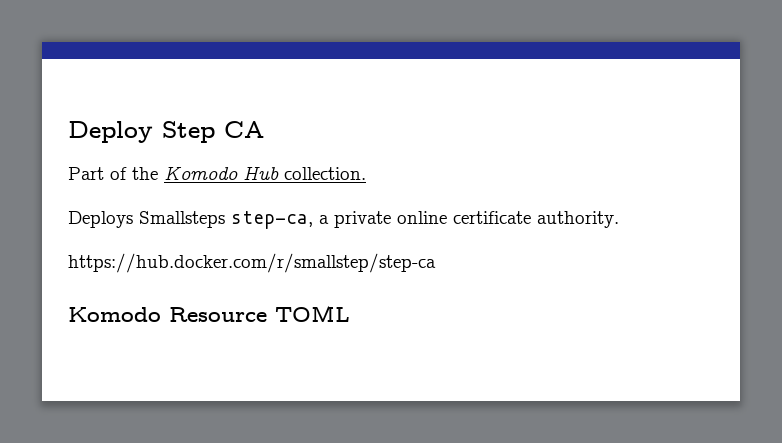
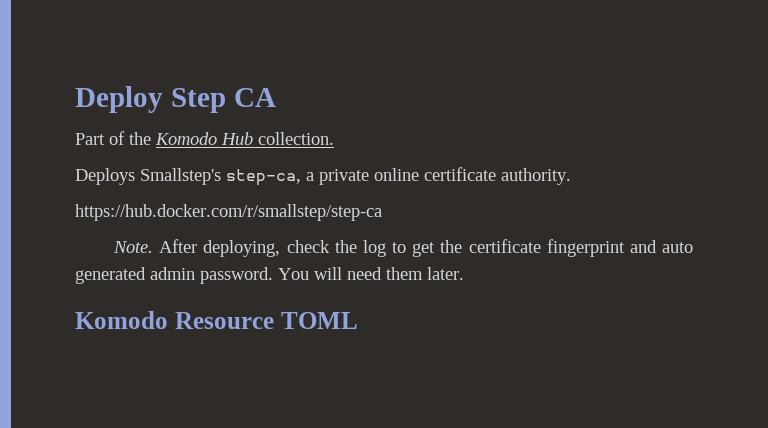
- Deploys Smallsteps step-ca, a private online certificate authority.
+ Deploys Smallstep's step-ca, a private online certificate authority.
+ Note. After deploying, check the log to get the certificate fingerprint and auto generated admin password. You will need them later.

